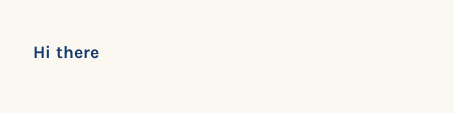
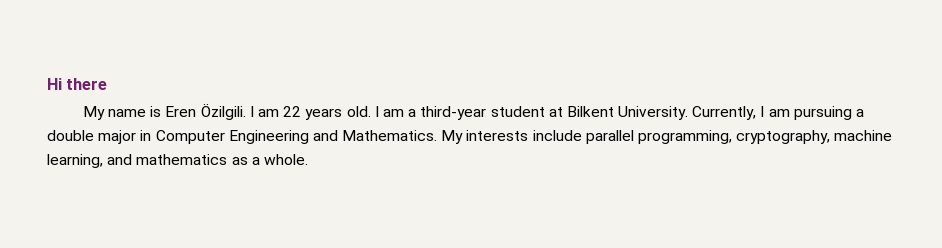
+ My name is Eren Özilgili. I am 22 years old. I am a third-year student at Bilkent University. Currently, I am pursuing a double major in Computer Engineering and Mathematics. My interests include parallel programming, cryptography, machine learning, and mathematics as a whole.

